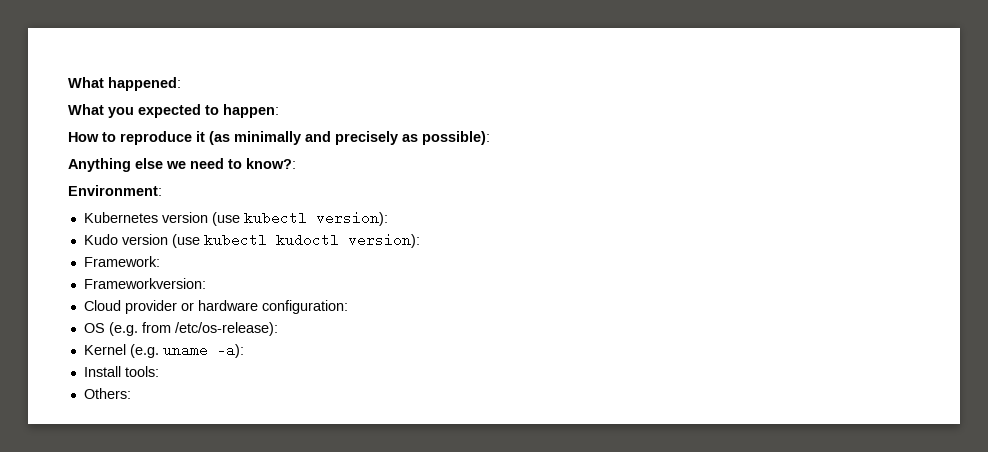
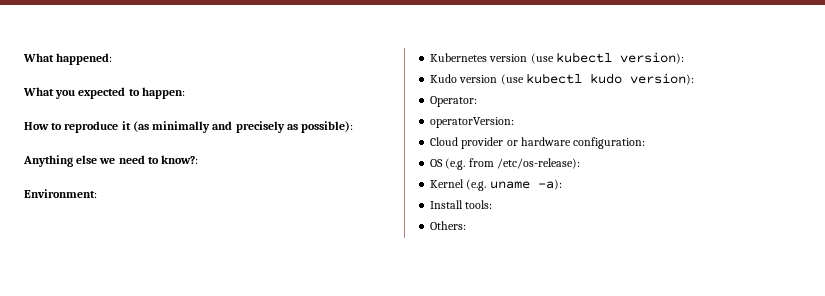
- Kudo version (use kubectl kudoctl version):
- Framework:
- Frameworkversion:
+ Kudo version (use kubectl kudo version):
+ Operator:
+ operatorVersion:

